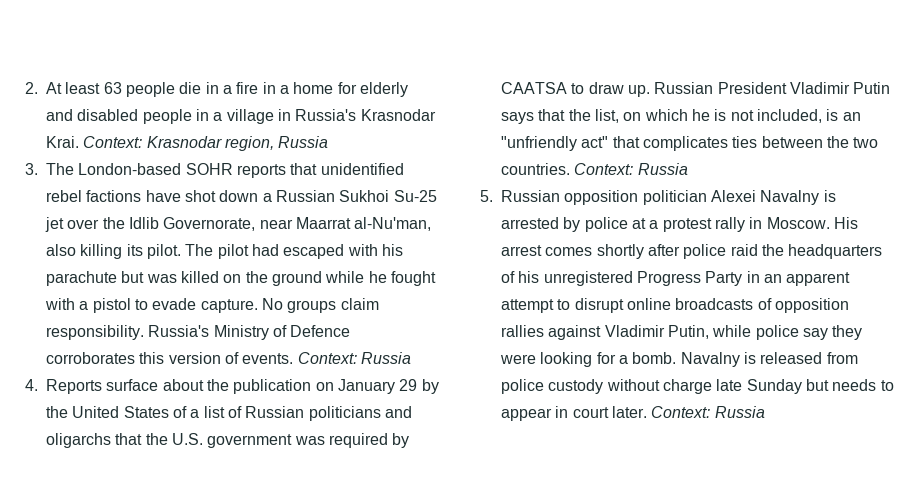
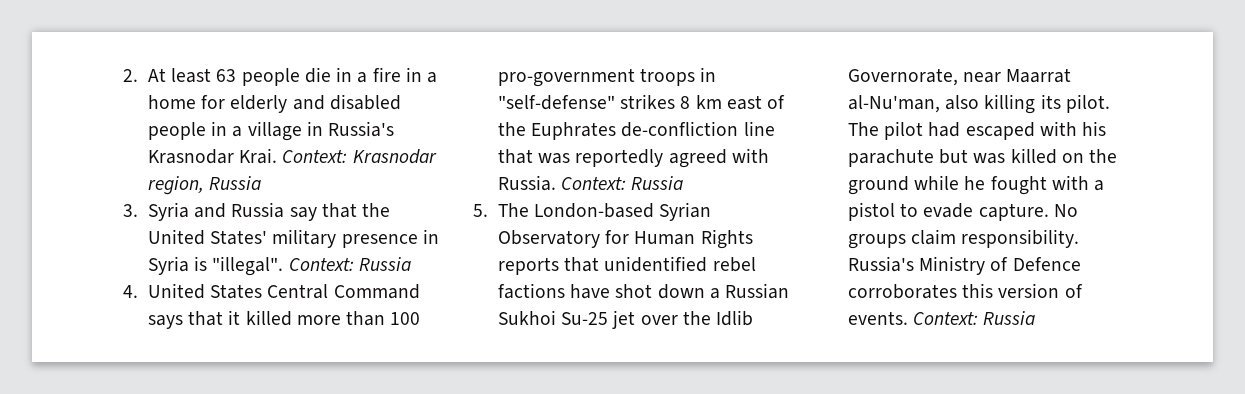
- 3. The London-based SOHR reports that unidentified rebel factions have shot down a Russian Sukhoi Su-25 jet over the Idlib Governorate, near Maarrat al-Nu'man, also killing its pilot.
+ 3. Syria and Russia say that the United States' military presence in Syria is "illegal". Context: Russia
+ 4. United States Central Command says that it killed more than 100 pro-government troops in "self-defense" strikes 8 km east of the Euphrates de-confliction line that was reportedly agreed with Russia. Context: Russia
+ 5. The London-based Syrian Observatory for Human Rights reports that unidentified rebel factions have shot down a Russian Sukhoi Su-25 jet over the Idlib Governorate, near Maarrat al-Nu'man, also killing its pilot.
- 4. Reports surface about the publication on January 29 by the United States of a list of Russian politicians and oligarchs that the U.S. government was required by CAATSA to draw up. Russian President Vladimir Putin says that the list, on which he is not included, is an "unfriendly act" that complicates ties between the two countries. Context: Russia
- 5. Russian opposition politician Alexei Navalny is arrested by police at a protest rally in Moscow. His arrest comes shortly after police raid the headquarters of his unregistered Progress Party in an apparent attempt to disrupt online broadcasts of opposition rallies against Vladimir Putin, while police say they were looking for a bomb. Navalny is released from police custody without charge late Sunday but needs to appear in court later. Context: Russia

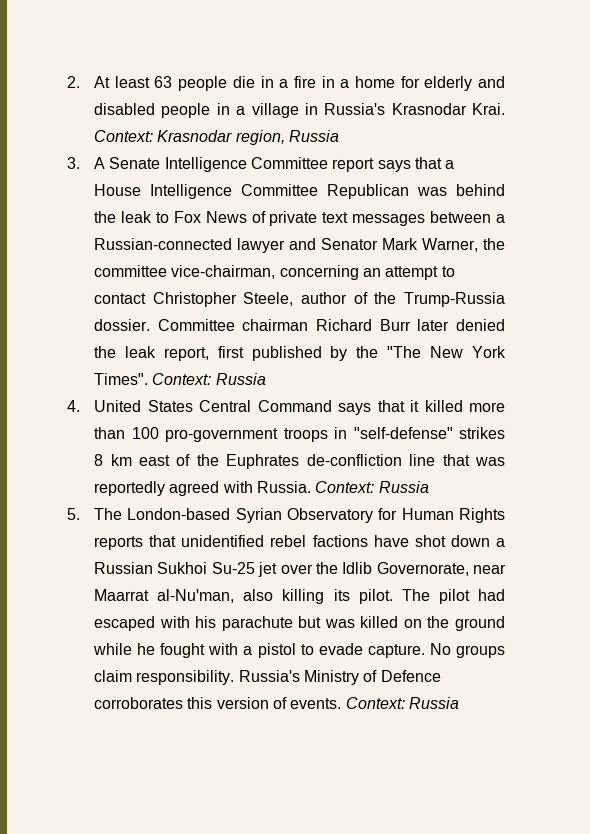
- 3. Syria and Russia say that the United States' military presence in Syria is "illegal".
+ 3. A Senate Intelligence Committee report says that a House Intelligence Committee Republican was behind the leak to Fox News of private text messages between a Russian-connected lawyer and Senator Mark Warner, the committee vice-chairman, concerning an attempt to contact Christopher Steele, author of the Trump-Russia dossier. Committee chairman Richard Burr later denied the leak report, first published by the "The New York Times".

